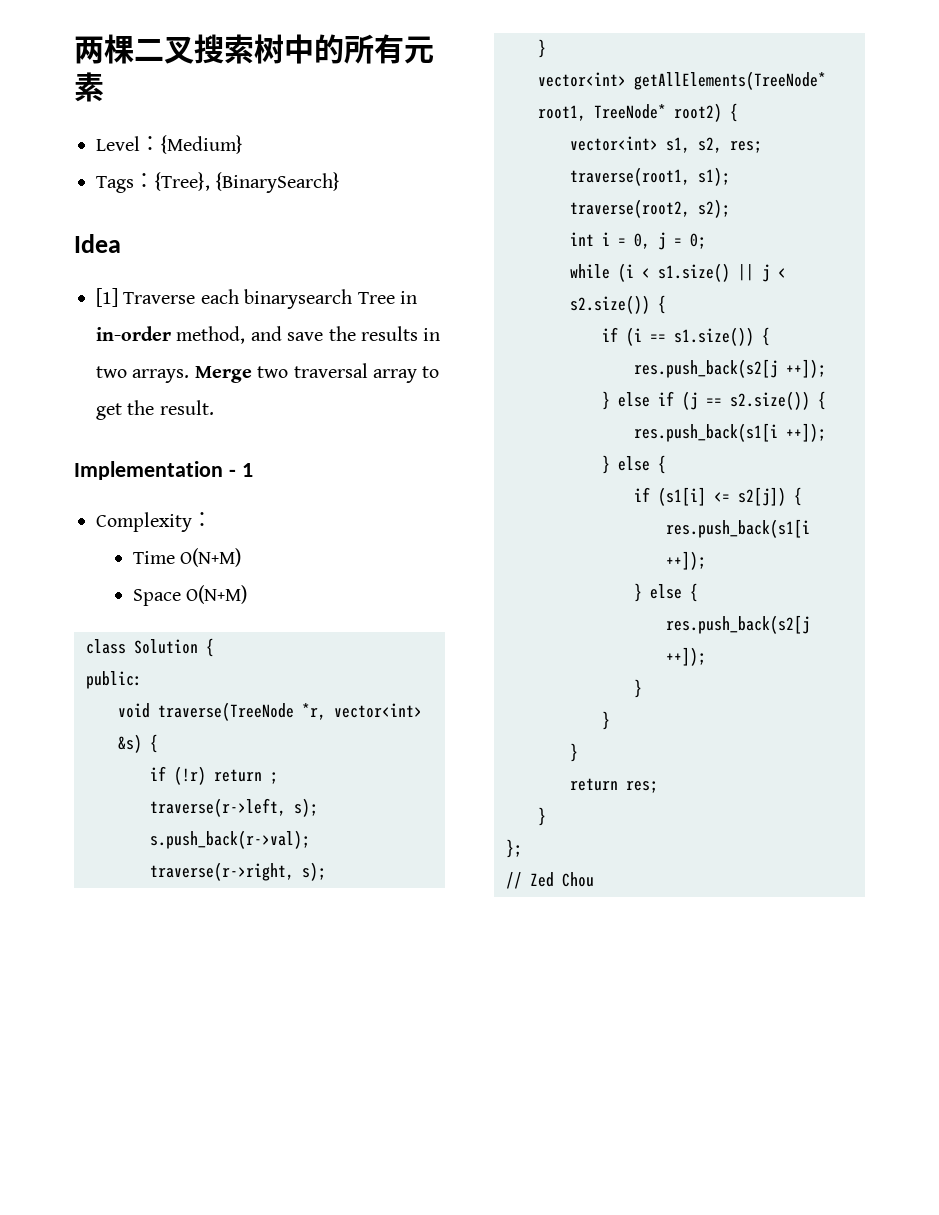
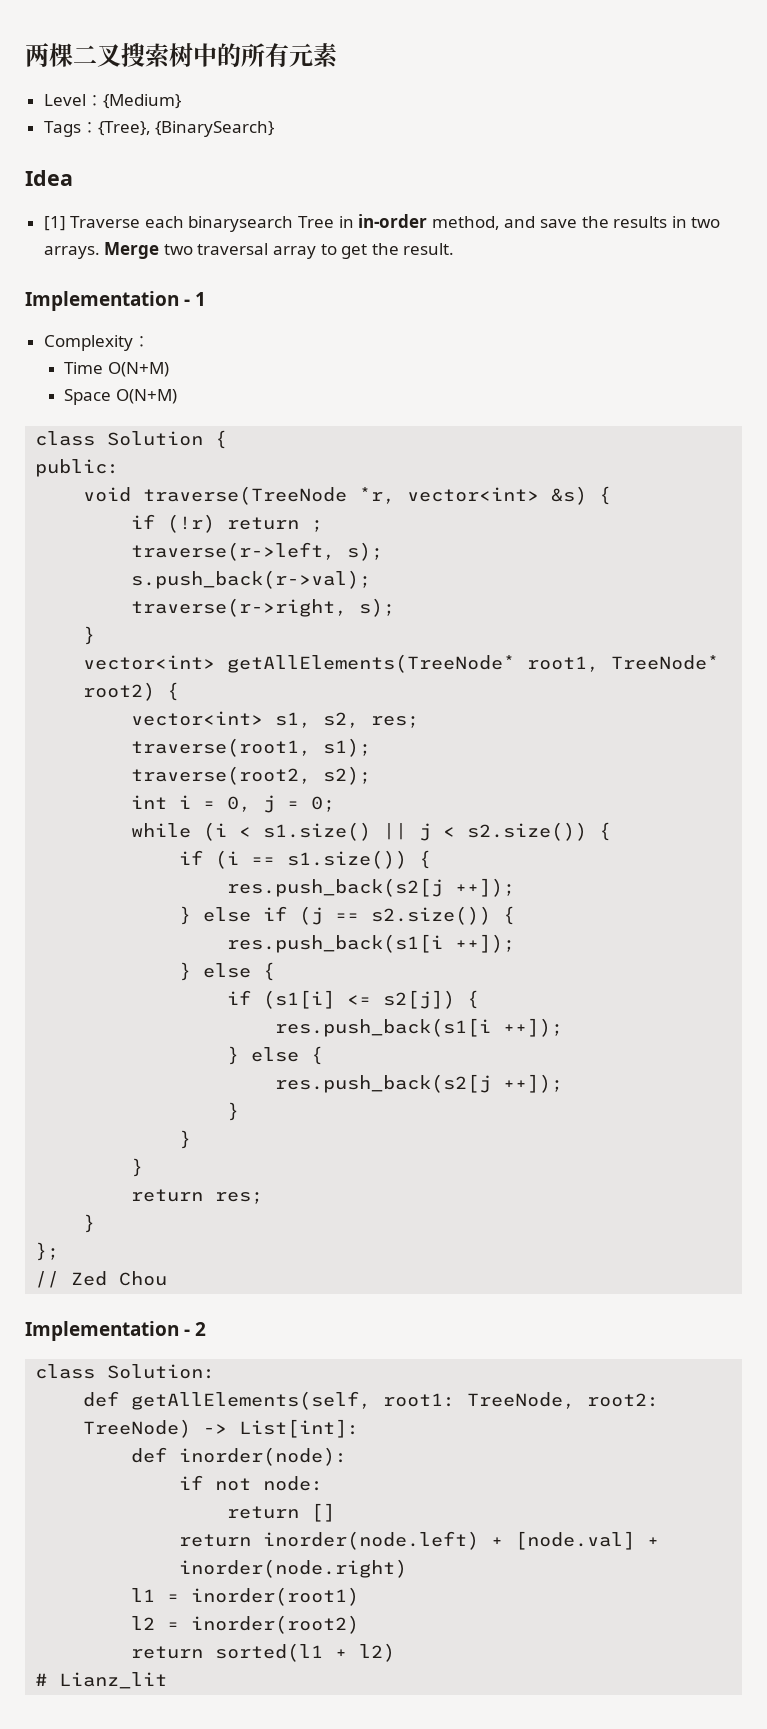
+ Implementation - 2
+ class Solution:
+ def getAllElements(self, root1: TreeNode, root2: TreeNode) -> List[int]:
+ def inorder(node):
+ if not node:
+ return []
+ return inorder(node.left) + [node.val] + inorder(node.right)
+ l1 = inorder(root1)
+ l2 = inorder(root2)
+ return sorted(l1 + l2)
+ # Lianz_lit

